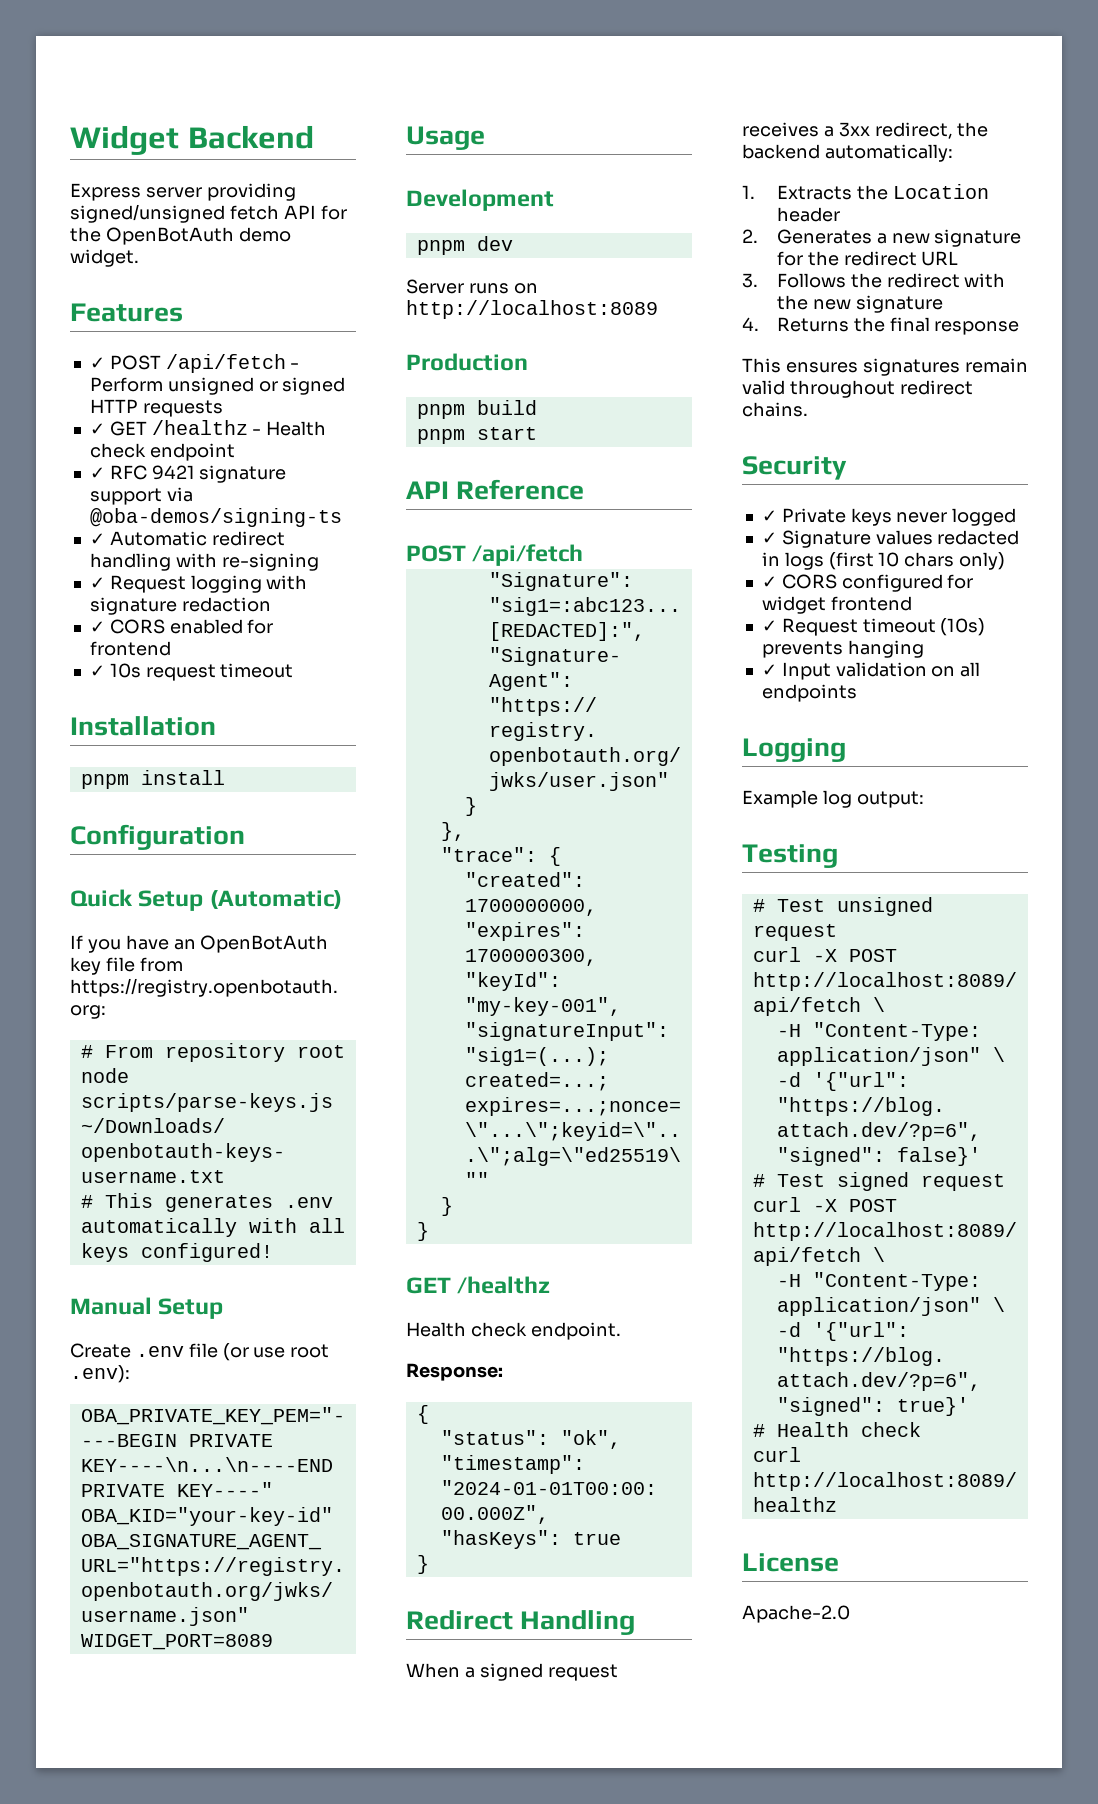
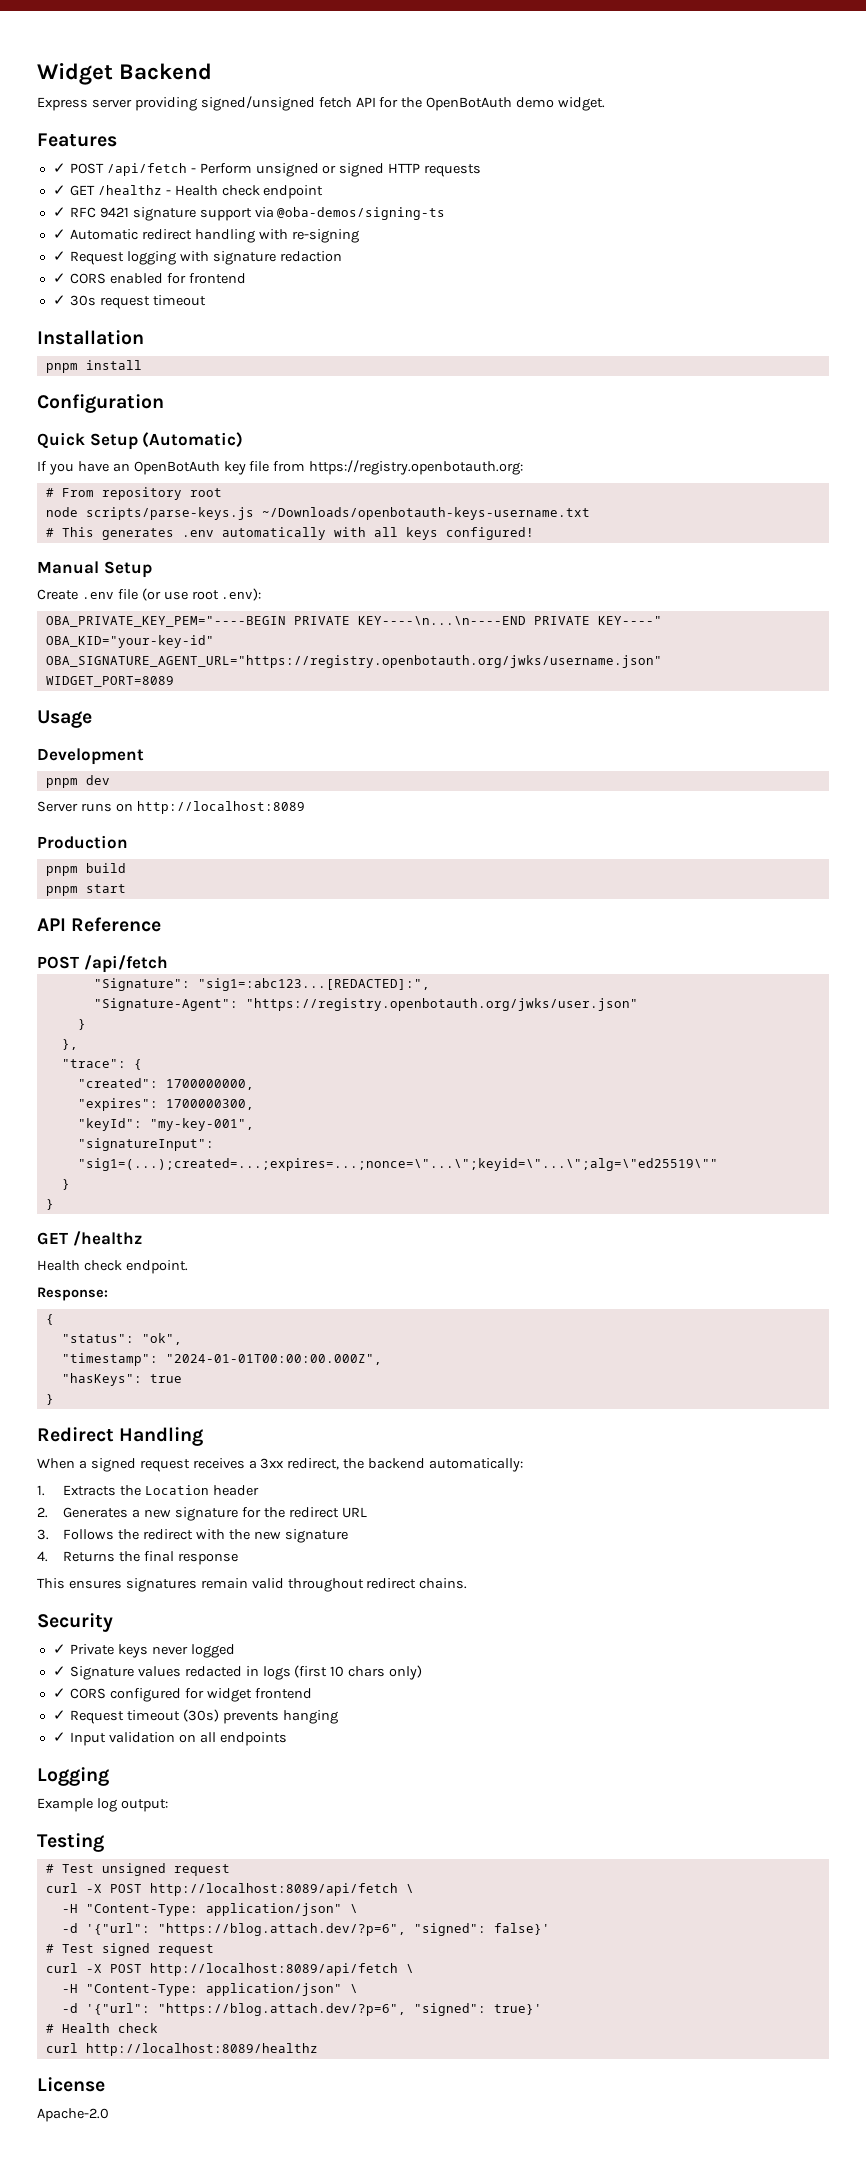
- ✓ 10s request timeout
+ ✓ 30s request timeout
- ✓ Request timeout (10s) prevents hanging
+ ✓ Request timeout (30s) prevents hanging

